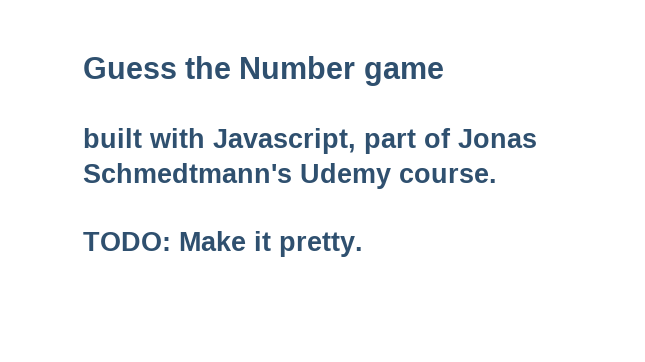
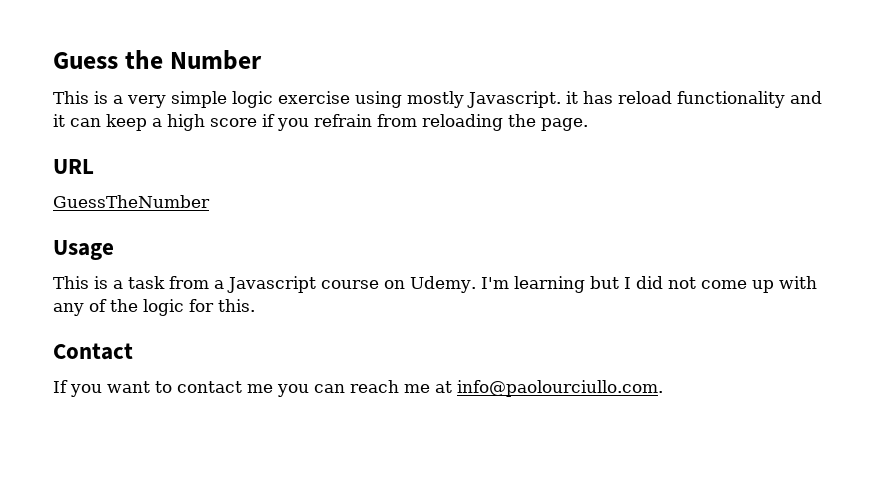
- Guess the Number game
- built with Javascript, part of Jonas Schmedtmann's Udemy course.
- TODO: Make it pretty.
+ Guess the Number
+ This is a very simple logic exercise using mostly Javascript. it has reload functionality and it can keep a high score if you refrain from reloading the page.
+ URL
+ GuessTheNumber
+ Usage
+ This is a task from a Javascript course on Udemy. I'm learning but I did not come up with any of the logic for this.
+ Contact
+ If you want to contact me you can reach me at info@paolourciullo.com.

